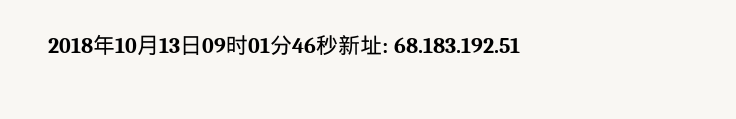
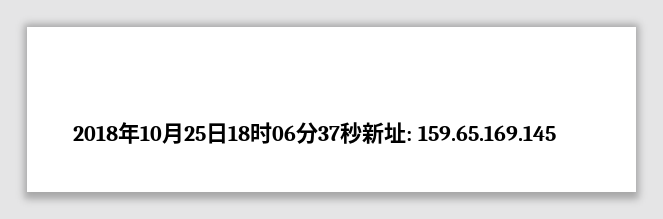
- 2018年10月13日09时01分46秒新址: 68.183.192.51
+ 2018年10月25日18时06分37秒新址: 159.65.169.145

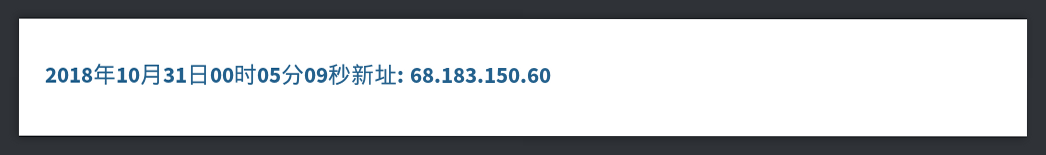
- 2018年10月25日18时06分37秒新址: 159.65.169.145
+ 2018年10月31日00时05分09秒新址: 68.183.150.60

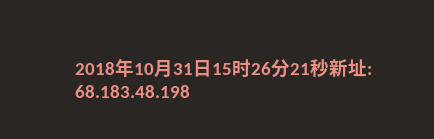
- 2018年10月31日00时05分09秒新址: 68.183.150.60
+ 2018年10月31日15时26分21秒新址: 68.183.48.198

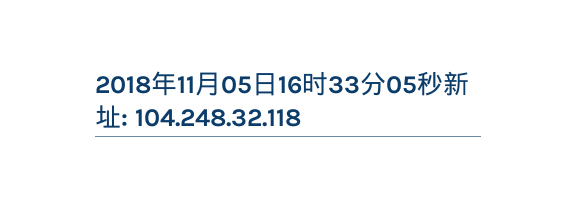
- 2018年10月31日15时26分21秒新址: 68.183.48.198
+ 2018年11月05日16时33分05秒新址: 104.248.32.118

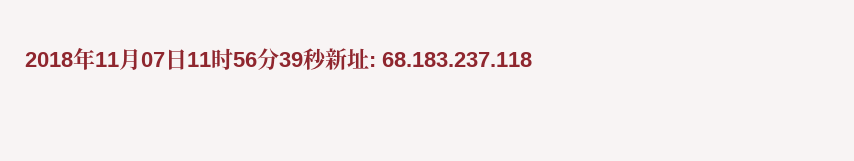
- 2018年11月05日16时33分05秒新址: 104.248.32.118
+ 2018年11月07日11时56分39秒新址: 68.183.237.118

